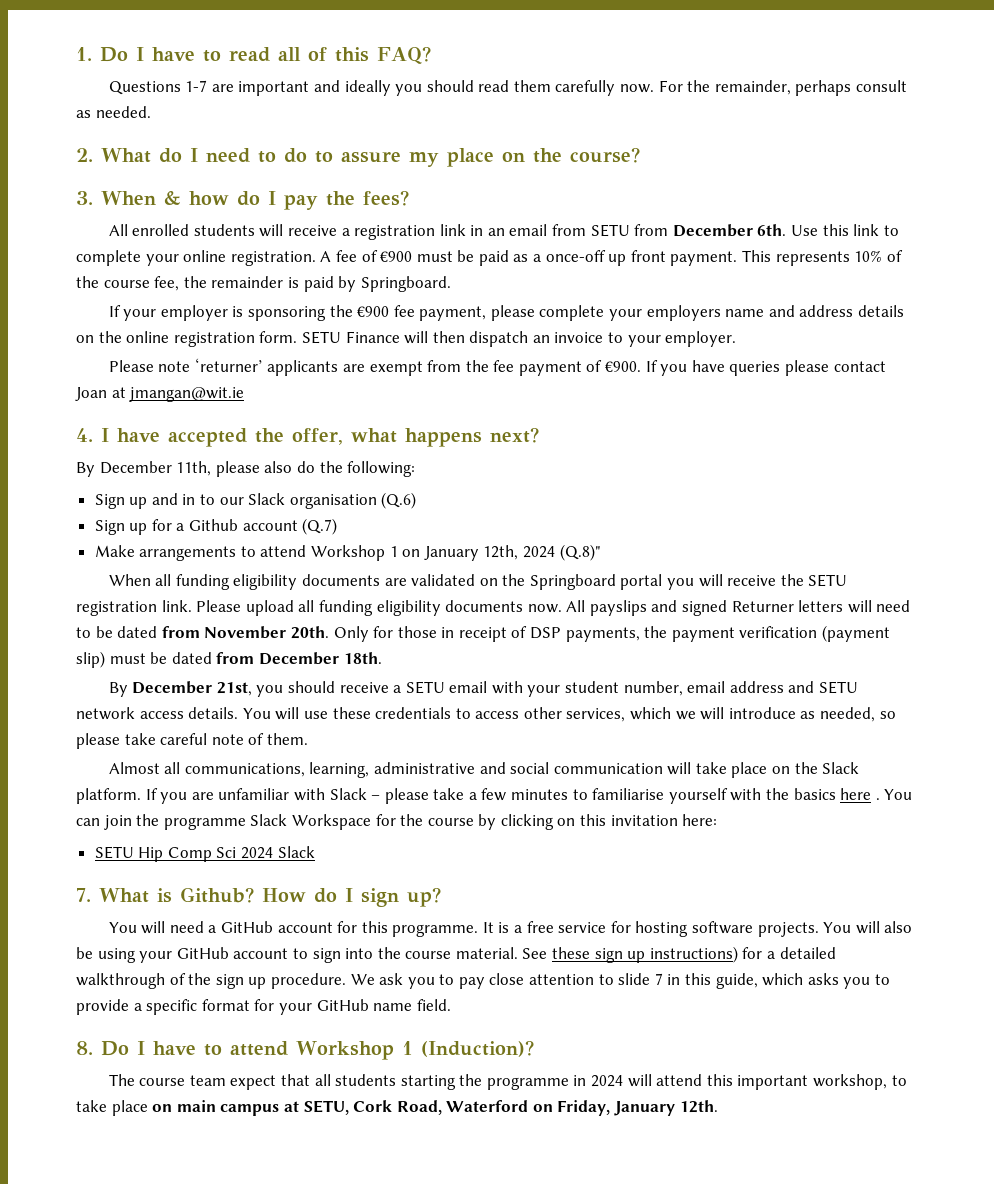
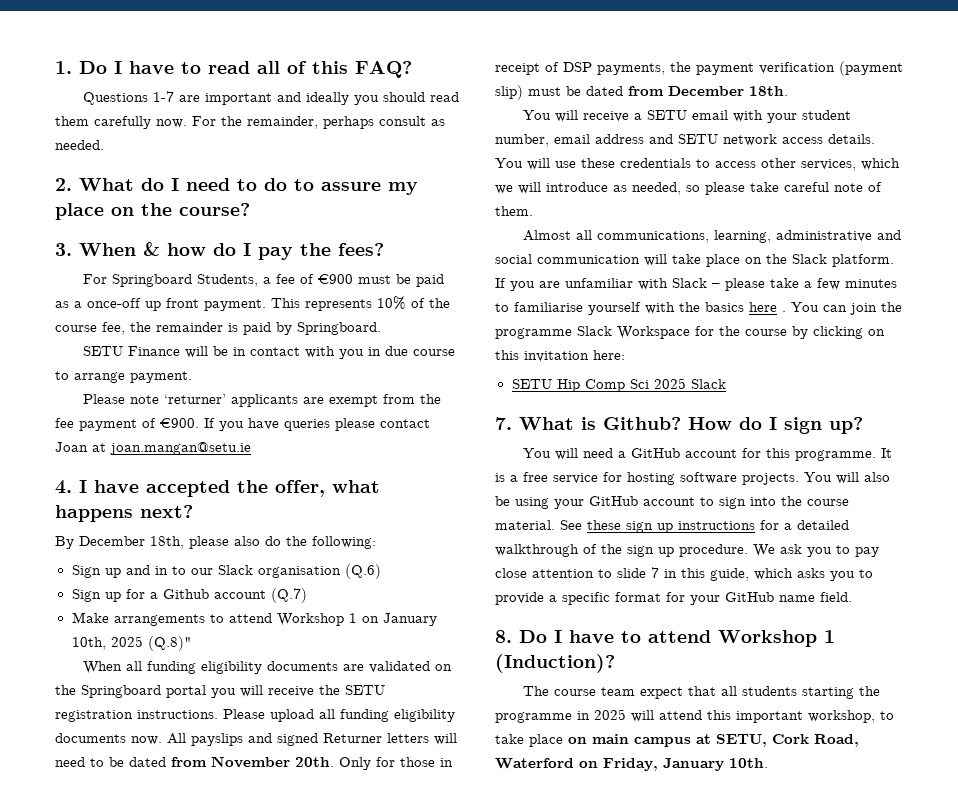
- All enrolled students will receive a registration link in an email from SETU from December 6th. Use this link to complete your online registration. A fee of €900 must be paid as a once-off up front payment.
+ For Springboard Students, a fee of €900 must be paid as a once-off up front payment.
- If your employer is sponsoring the €900 fee payment, please complete your employers name and address details on the online registration form. SETU Finance will then dispatch an invoice to your employer.
+ SETU Finance will be in contact with you in due course to arrange payment.
- If you have queries please contact Joan at jmangan@wit.ie
+ If you have queries please contact Joan at joan.mangan@setu.ie
- By December 11th, please also do the following:
+ By December 18th, please also do the following:
- Make arrangements to attend Workshop 1 on January 12th, 2024 (Q.8)"
+ Make arrangements to attend Workshop 1 on January 10th, 2025 (Q.8)"
- When all funding eligibility documents are validated on the Springboard portal you will receive the SETU registration link.
+ When all funding eligibility documents are validated on the Springboard portal you will receive the SETU registration instructions.
- By December 21st, you should receive a SETU email with your student number, email address and SETU network access details.
+ You will receive a SETU email with your student number, email address and SETU network access details.
- SETU Hip Comp Sci 2024 Slack
+ SETU Hip Comp Sci 2025 Slack
- See these sign up instructions) for a detailed walkthrough of the sign up procedure.
+ See these sign up instructions for a detailed walkthrough of the sign up procedure.
- The course team expect that all students starting the programme in 2024 will attend this important workshop, to take place on main campus at SETU, Cork Road, Waterford on Friday, January 12th.
+ The course team expect that all students starting the programme in 2025 will attend this important workshop, to take place on main campus at SETU, Cork Road, Waterford on Friday, January 10th.

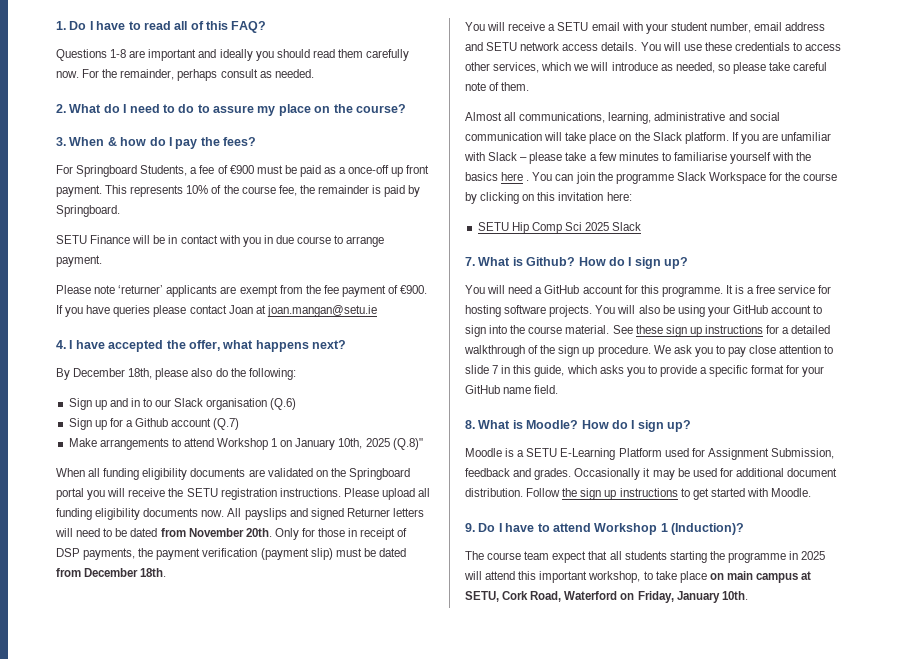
- Questions 1-7 are important and ideally you should read them carefully now.
+ Questions 1-8 are important and ideally you should read them carefully now.
- 8. Do I have to attend Workshop 1 (Induction)?
+ 8. What is Moodle? How do I sign up?
+ Moodle is a SETU E-Learning Platform used for Assignment Submission, feedback and grades. Occasionally it may be used for additional document distribution. Follow the sign up instructions to get started with Moodle.
+ 9. Do I have to attend Workshop 1 (Induction)?

